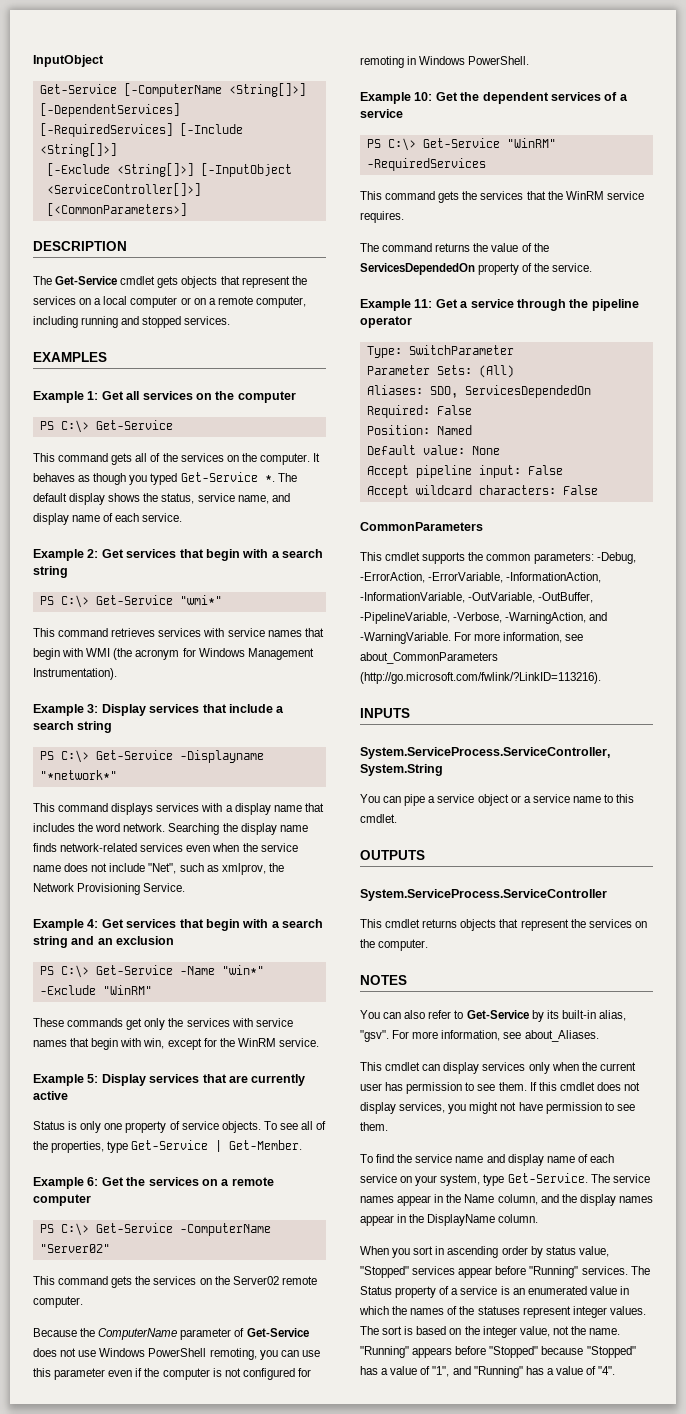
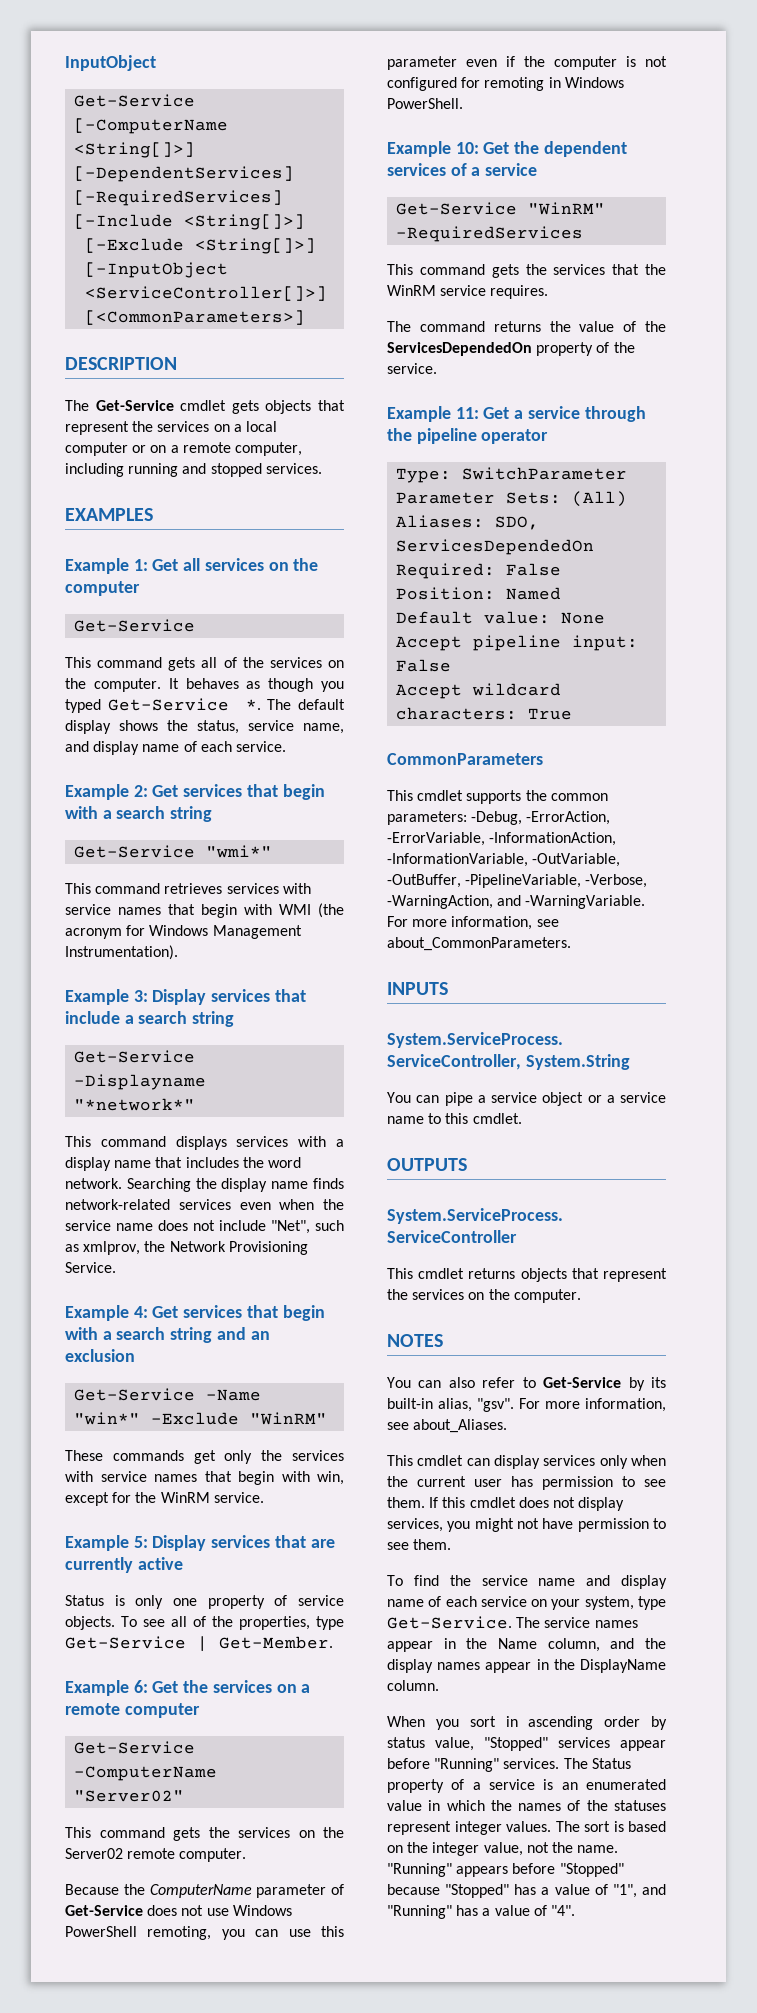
  Example 1: Get all services on the computer
- PS C:\> Get-Service
+ Get-Service
- PS C:\> Get-Service "wmi*"
+ Get-Service "wmi*"
- PS C:\> Get-Service -Displayname "*network*"
+ Get-Service -Displayname "*network*"
- PS C:\> Get-Service -Name "win*" -Exclude "WinRM"
+ Get-Service -Name "win*" -Exclude "WinRM"
- PS C:\> Get-Service -ComputerName "Server02"
+ Get-Service -ComputerName "Server02"
- PS C:\> Get-Service "WinRM" -RequiredServices
+ Get-Service "WinRM" -RequiredServices
- Accept wildcard characters: False
+ Accept wildcard characters: True
- For more information, see about_CommonParameters (http://go.microsoft.com/fwlink/?LinkID=113216).
+ For more information, see about_CommonParameters.

